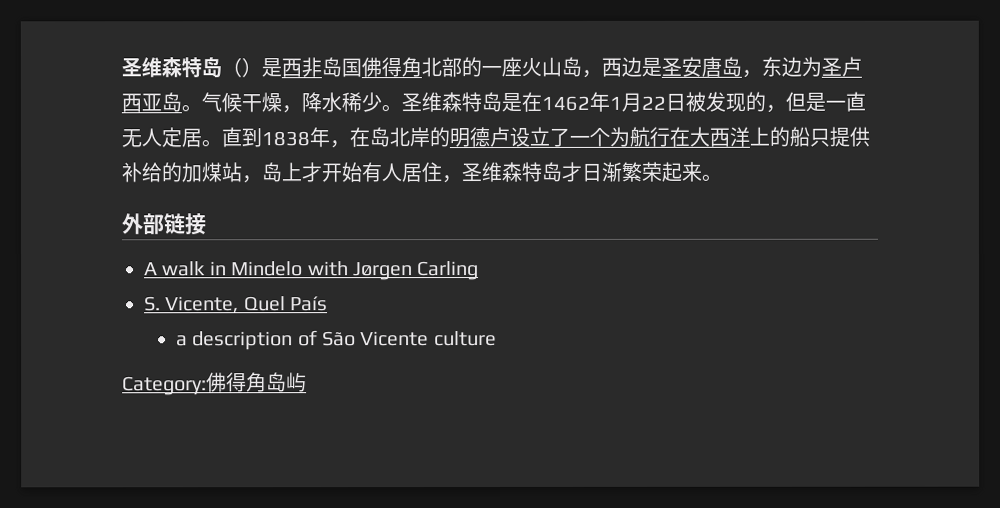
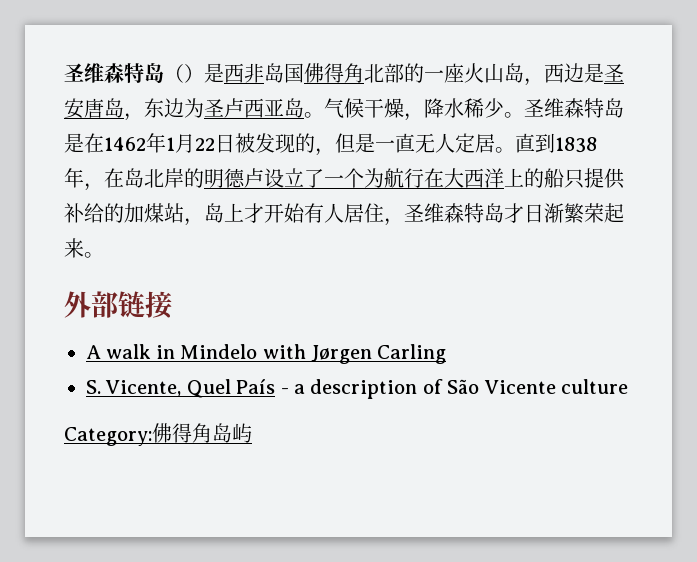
- S. Vicente, Quel País
- a description of São Vicente culture
+ S. Vicente, Quel País - a description of São Vicente culture

